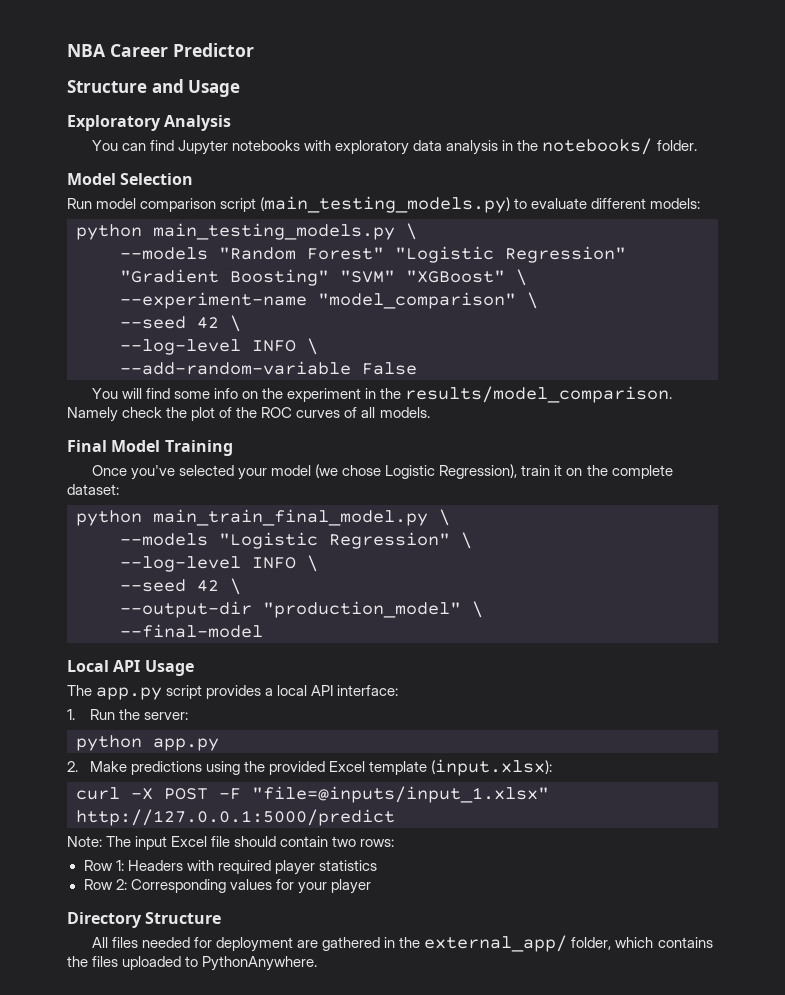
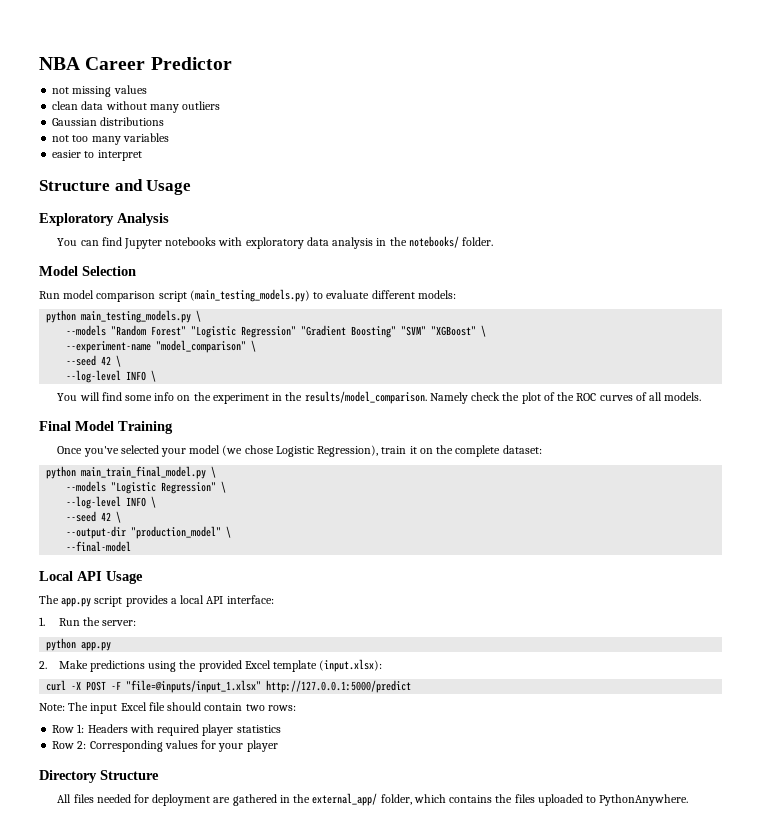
+ not missing values
+ clean data without many outliers
+ Gaussian distributions
+ not too many variables
+ easier to interpret
- --add-random-variable False

